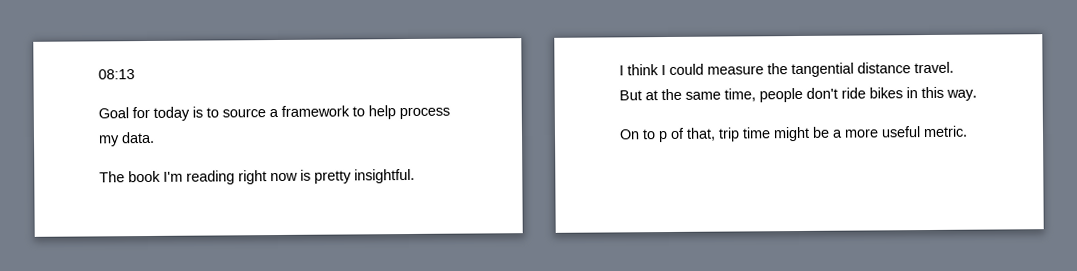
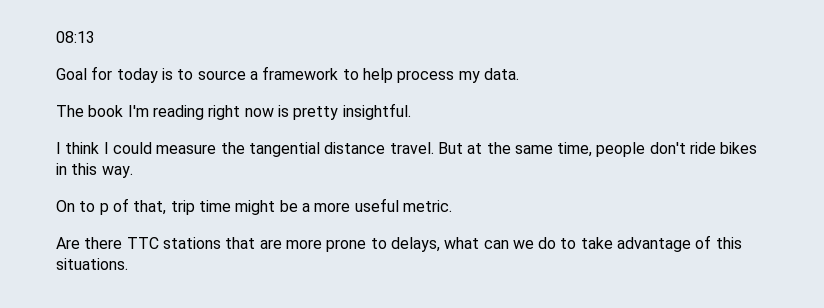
+ Are there TTC stations that are more prone to delays, what can we do to take advantage of this situations.

